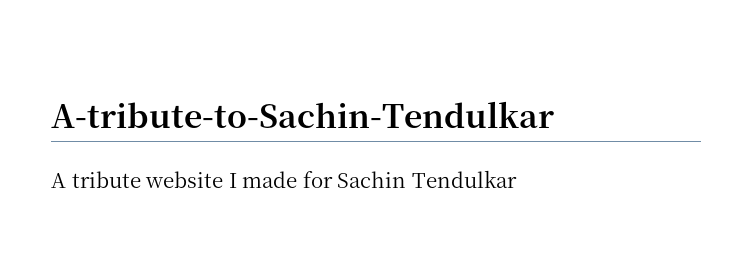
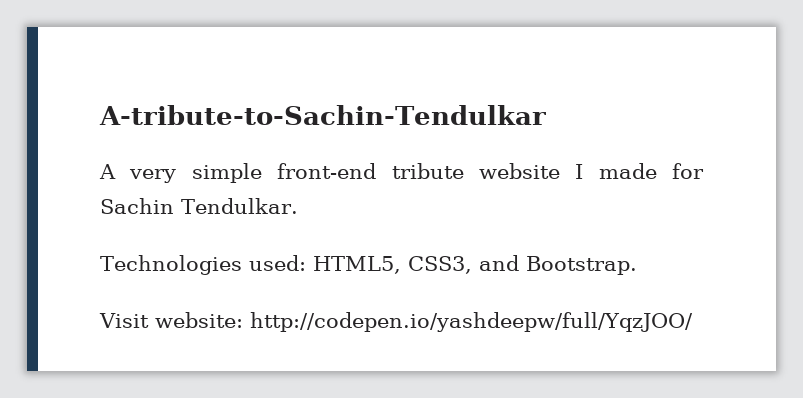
- A tribute website I made for Sachin Tendulkar
+ A very simple front-end tribute website I made for Sachin Tendulkar.
+ Technologies used: HTML5, CSS3, and Bootstrap.
+ Visit website: http://codepen.io/yashdeepw/full/YqzJOO/

